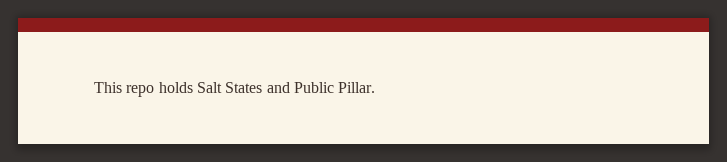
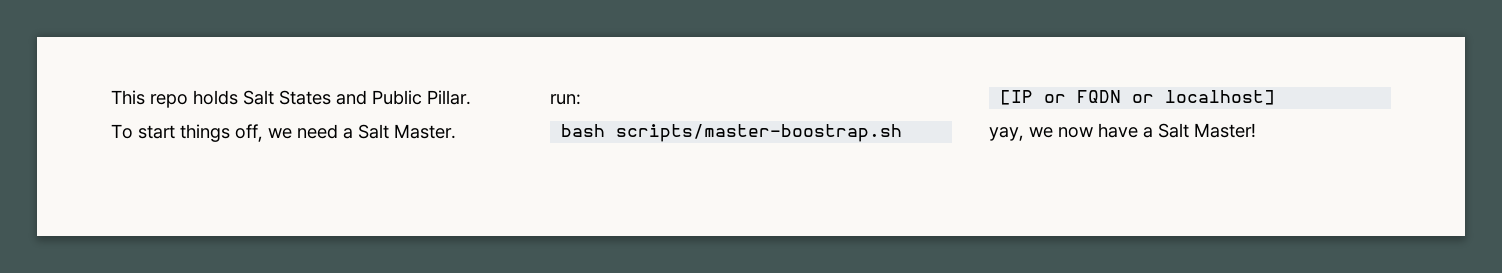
+ To start things off, we need a Salt Master.
+ run:
+ bash scripts/master-boostrap.sh [IP or FQDN or localhost]
+ yay, we now have a Salt Master!

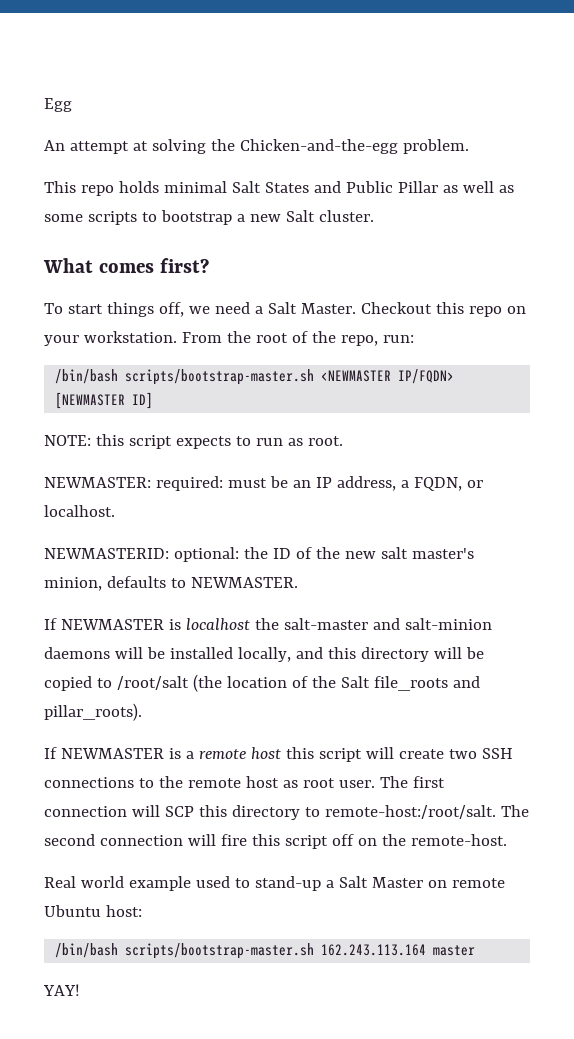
+ Egg
+ An attempt at solving the Chicken-and-the-egg problem.
- This repo holds Salt States and Public Pillar.
+ This repo holds minimal Salt States and Public Pillar as well as some scripts to bootstrap a new Salt cluster.
+ What comes first?
- To start things off, we need a Salt Master.
- run:
- bash scripts/master-boostrap.sh [IP or FQDN or localhost]
- yay, we now have a Salt Master!
+ To start things off, we need a Salt Master. Checkout this repo on your workstation. From the root of the repo, run:
+ /bin/bash scripts/bootstrap-master.sh <NEWMASTER IP/FQDN> [NEWMASTER ID]
+ NOTE: this script expects to run as root.
+ NEWMASTER: required: must be an IP address, a FQDN, or localhost.
+ NEWMASTERID: optional: the ID of the new salt master's minion, defaults to NEWMASTER.
+ If NEWMASTER is localhost the salt-master and salt-minion daemons will be installed locally, and this directory will be copied to /root/salt (the location of the Salt file_roots and pillar_roots).
+ If NEWMASTER is a remote host this script will create two SSH connections to the remote host as root user. The first connection will SCP this directory to remote-host:/root/salt. The second connection will fire this script off on the remote-host.
+ Real world example used to stand-up a Salt Master on remote Ubuntu host:
+ /bin/bash scripts/bootstrap-master.sh 162.243.113.164 master
+ YAY!

